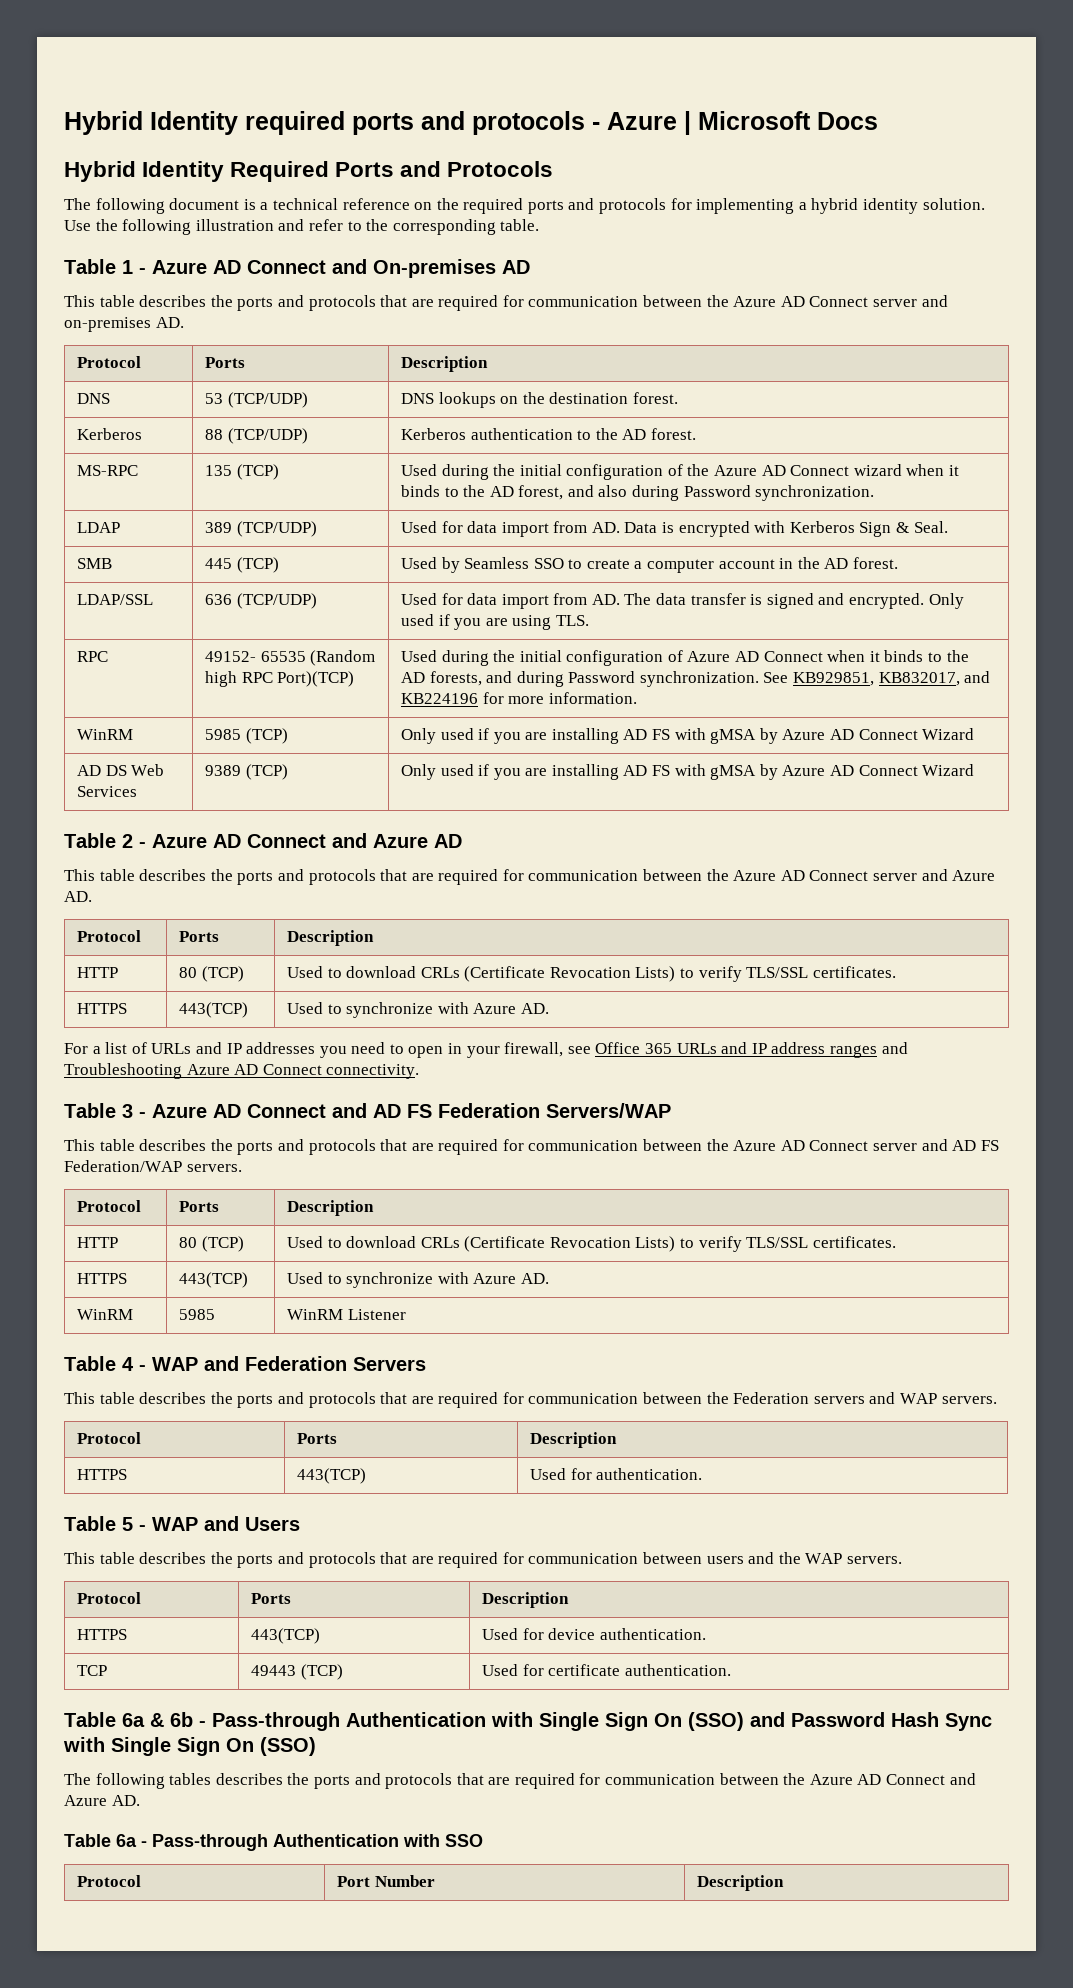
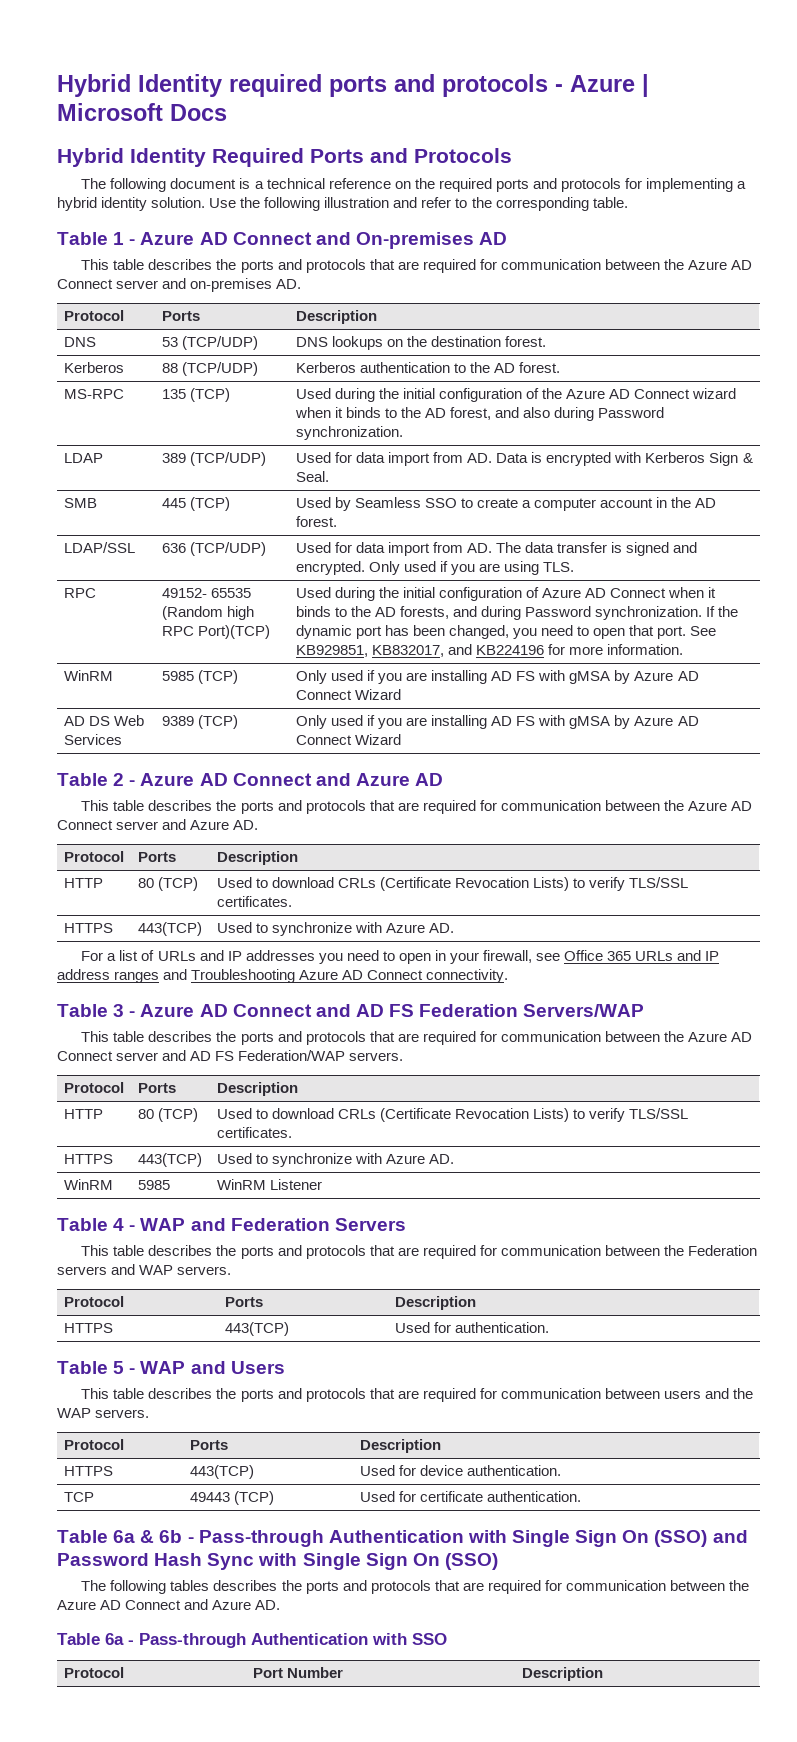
+ If the dynamic port has been changed, you need to open that port.

